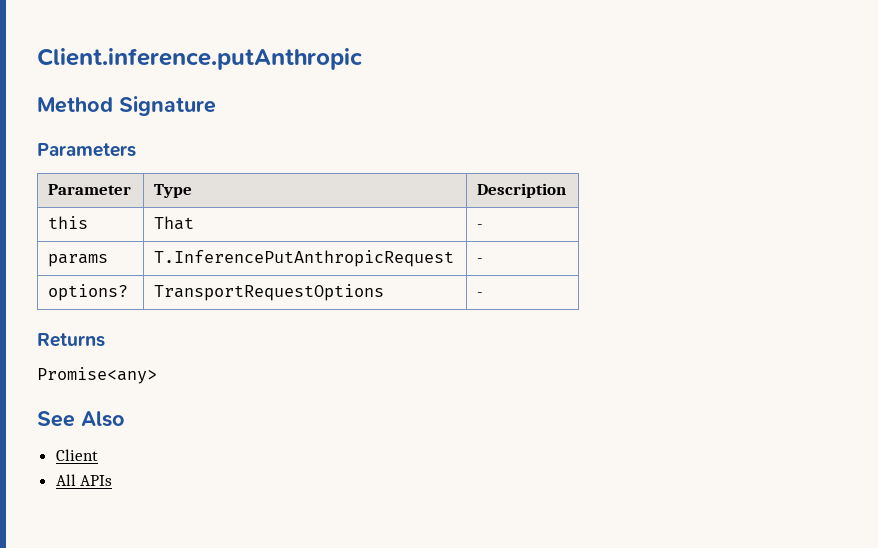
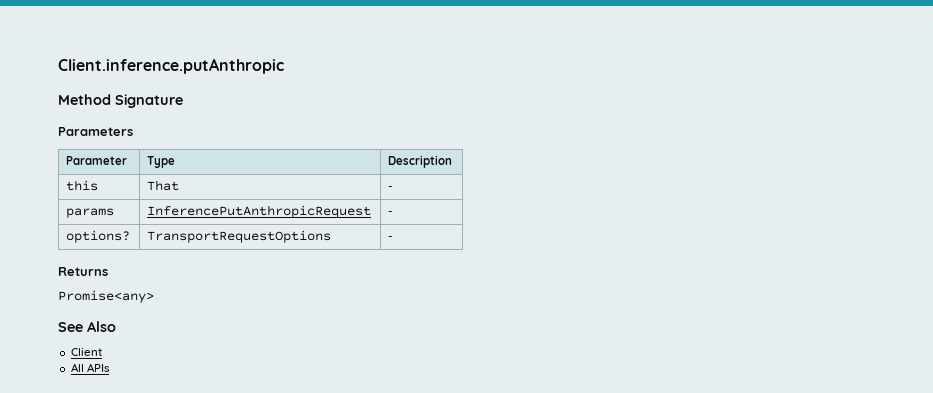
- params | T.InferencePutAnthropicRequest | -
+ params | InferencePutAnthropicRequest | -

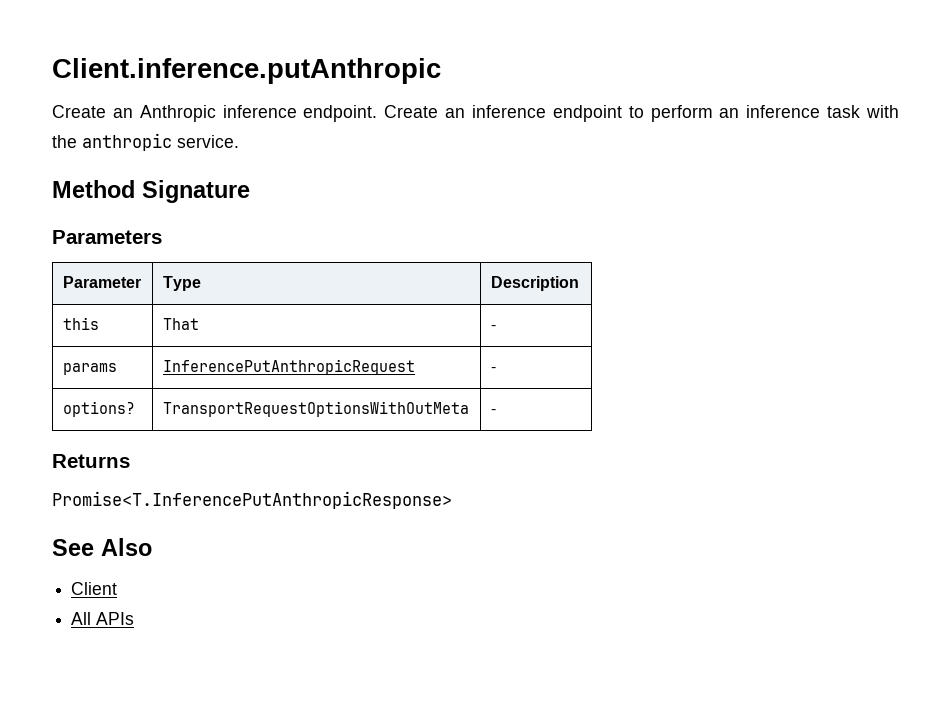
+ Create an Anthropic inference endpoint. Create an inference endpoint to perform an inference task with the anthropic service.
- options? | TransportRequestOptions | -
+ options? | TransportRequestOptionsWithOutMeta | -
- Promise<any>
+ Promise<T.InferencePutAnthropicResponse>

